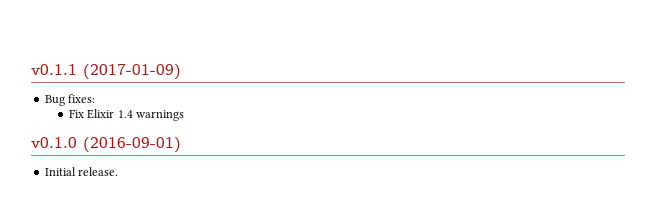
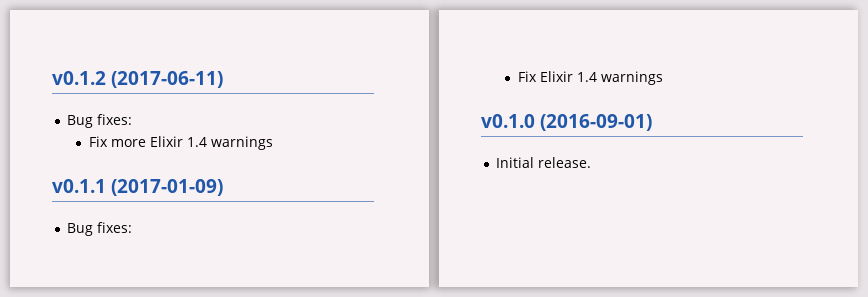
+ v0.1.2 (2017-06-11)
+ Bug fixes:
+ Fix more Elixir 1.4 warnings

